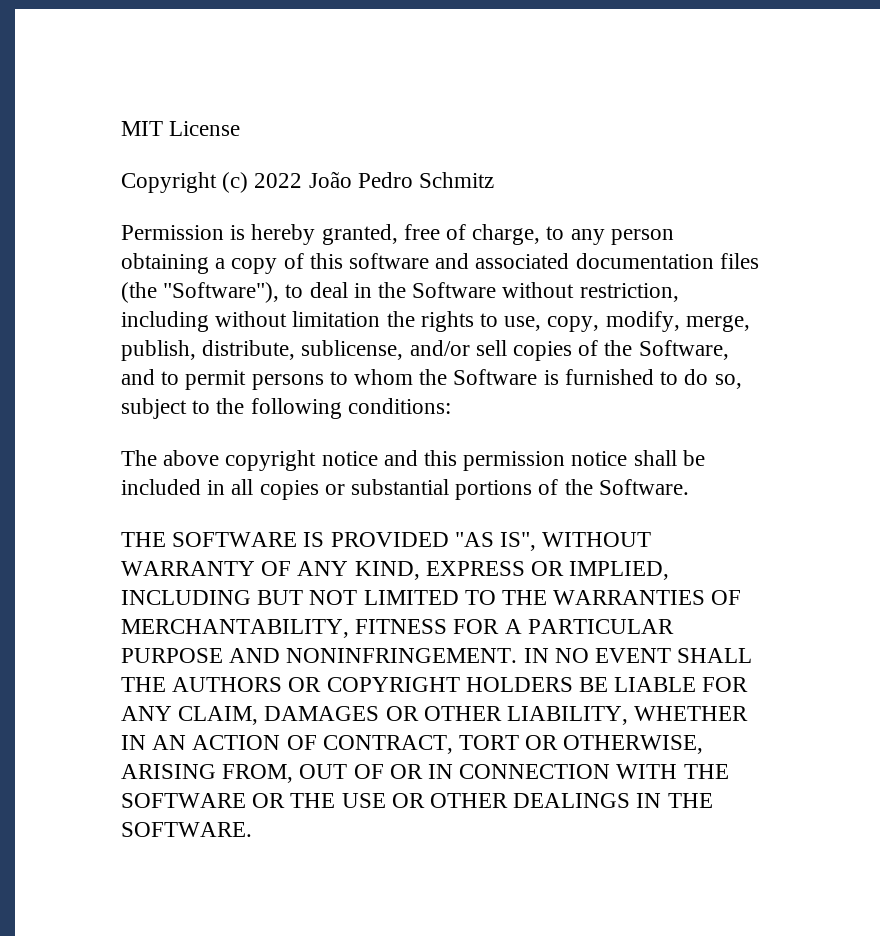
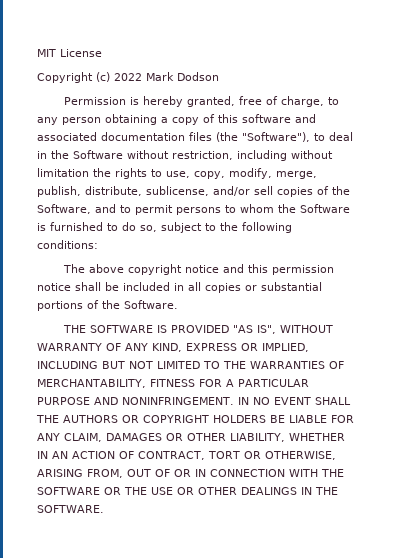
- Copyright (c) 2022 João Pedro Schmitz
+ Copyright (c) 2022 Mark Dodson

